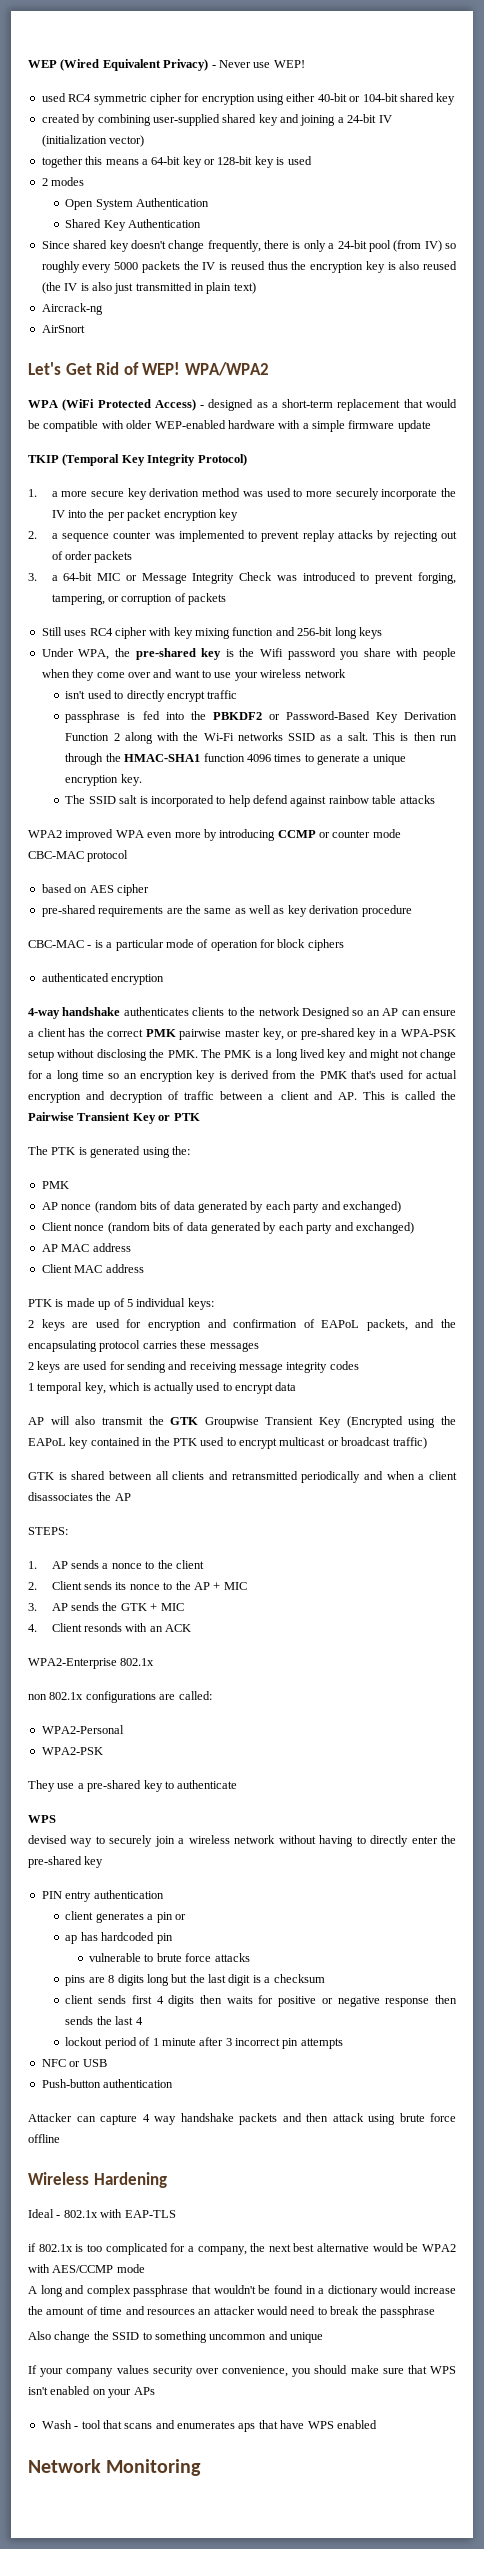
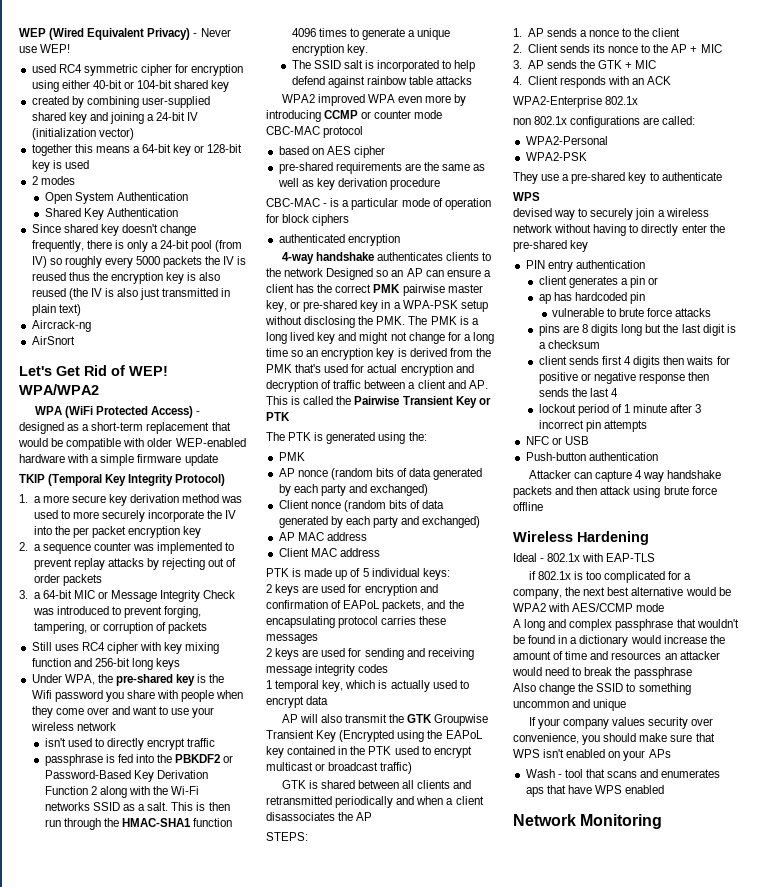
- 4. Client resonds with an ACK
+ 4. Client responds with an ACK

